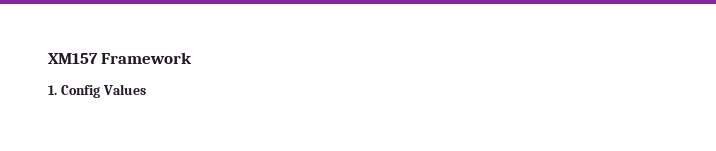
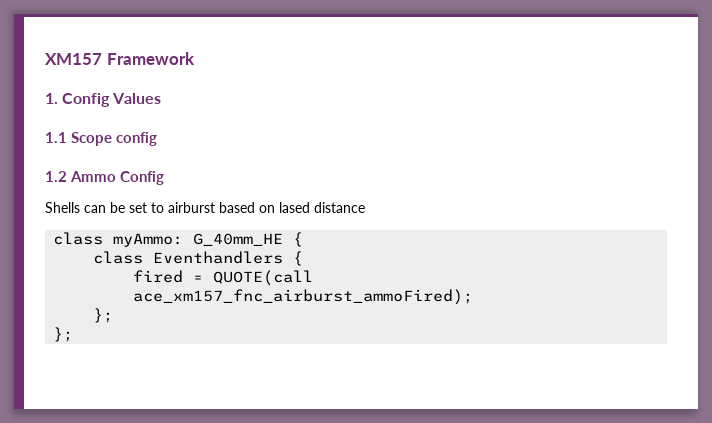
+ 1.1 Scope config
+ 1.2 Ammo Config
+ Shells can be set to airburst based on lased distance
+ class myAmmo: G_40mm_HE {
+ class Eventhandlers {
+ fired = QUOTE(call ace_xm157_fnc_airburst_ammoFired);
+ };
+ };

